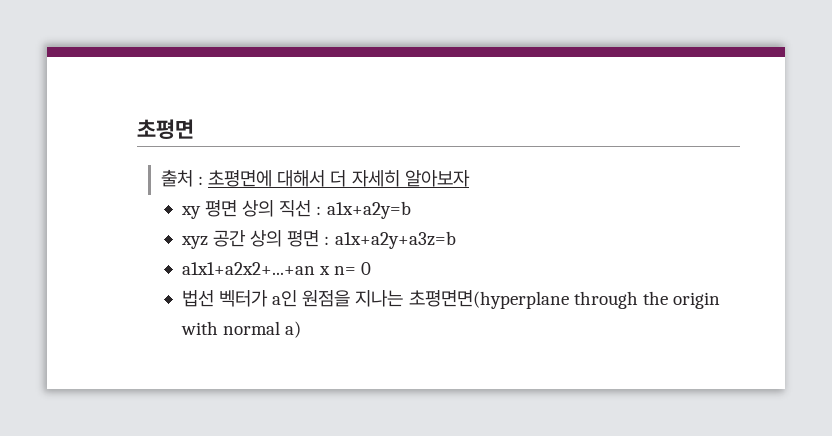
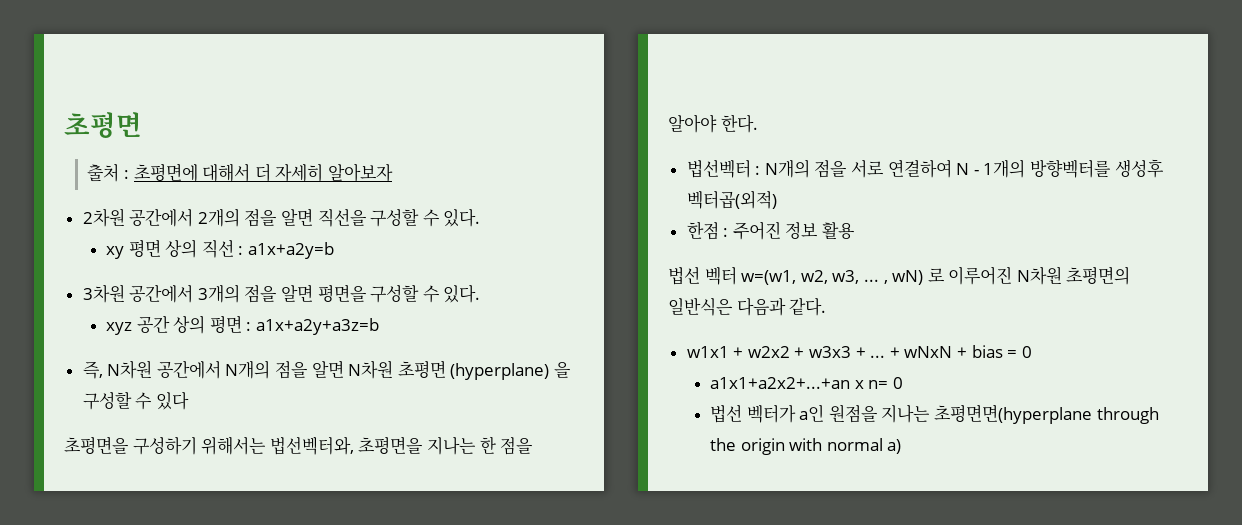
+ 2차원 공간에서 2개의 점을 알면 직선을 구성할 수 있다.
+ 3차원 공간에서 3개의 점을 알면 평면을 구성할 수 있다.
+ 즉, N차원 공간에서 N개의 점을 알면 N차원 초평면 (hyperplane) 을 구성할 수 있다
+ 초평면을 구성하기 위해서는 법선벡터와, 초평면을 지나는 한 점을 알아야 한다.
+ 법선벡터 : N개의 점을 서로 연결하여 N - 1개의 방향벡터를 생성후 벡터곱(외적)
+ 한점 : 주어진 정보 활용
+ 법선 벡터 w=(w1, w2, w3, ... , wN) 로 이루어진 N차원 초평면의 일반식은 다음과 같다.
+ w1x1 + w2x2 + w3x3 + ... + wNxN + bias = 0

